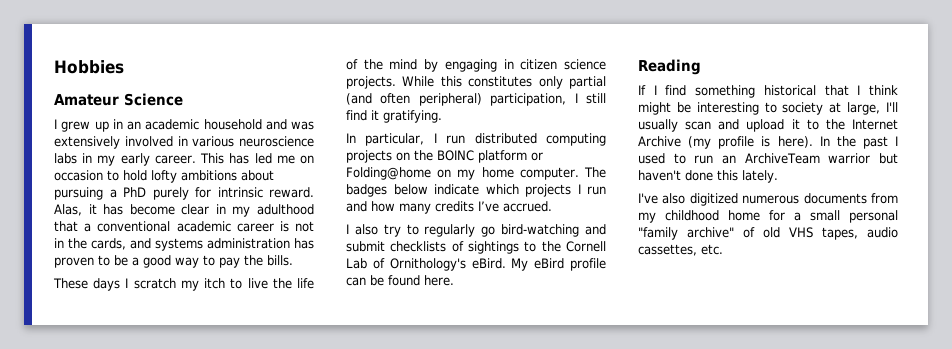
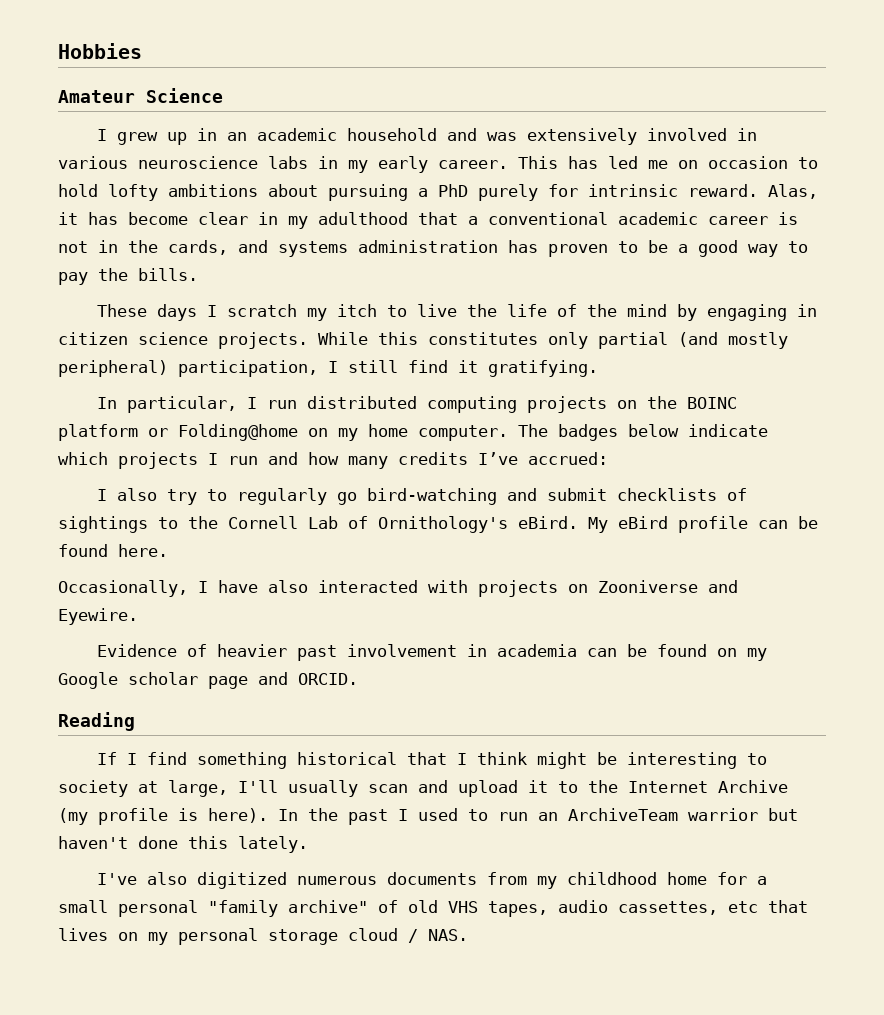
- While this constitutes only partial (and often peripheral) participation, I still find it gratifying.
+ While this constitutes only partial (and mostly peripheral) participation, I still find it gratifying.
- The badges below indicate which projects I run and how many credits I’ve accrued.
+ The badges below indicate which projects I run and how many credits I’ve accrued:
+ Occasionally, I have also interacted with projects on Zooniverse and Eyewire.
+ Evidence of heavier past involvement in academia can be found on my Google scholar page and ORCID.
- I've also digitized numerous documents from my childhood home for a small personal "family archive" of old VHS tapes, audio cassettes, etc.
+ I've also digitized numerous documents from my childhood home for a small personal "family archive" of old VHS tapes, audio cassettes, etc that lives on my personal storage cloud / NAS.

